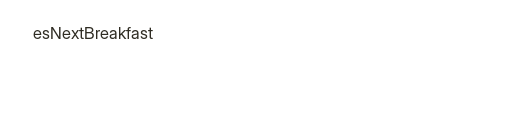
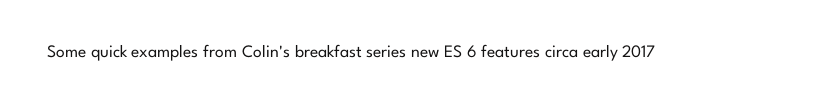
- esNextBreakfast
+ Some quick examples from Colin's breakfast series new ES 6 features circa early 2017

